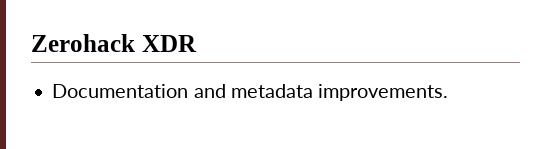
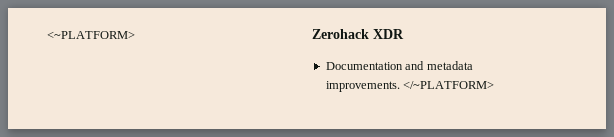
+ <~PLATFORM>
+ </~PLATFORM>

